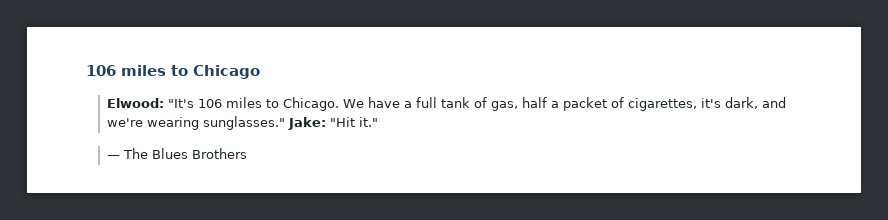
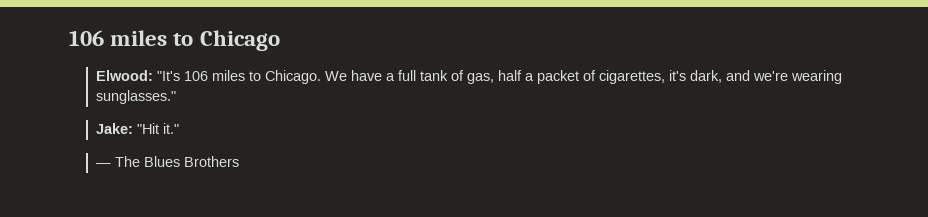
- We have a full tank of gas, half a packet of cigarettes, it's dark, and we're wearing sunglasses." Jake: "Hit it."
+ We have a full tank of gas, half a packet of cigarettes, it's dark, and we're wearing sunglasses."
+ Jake: "Hit it."

